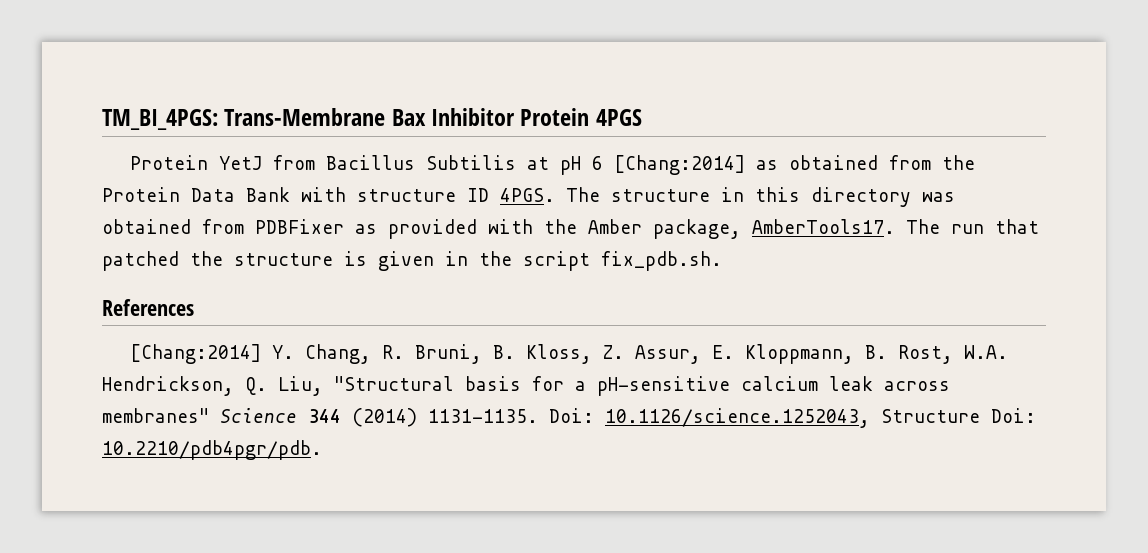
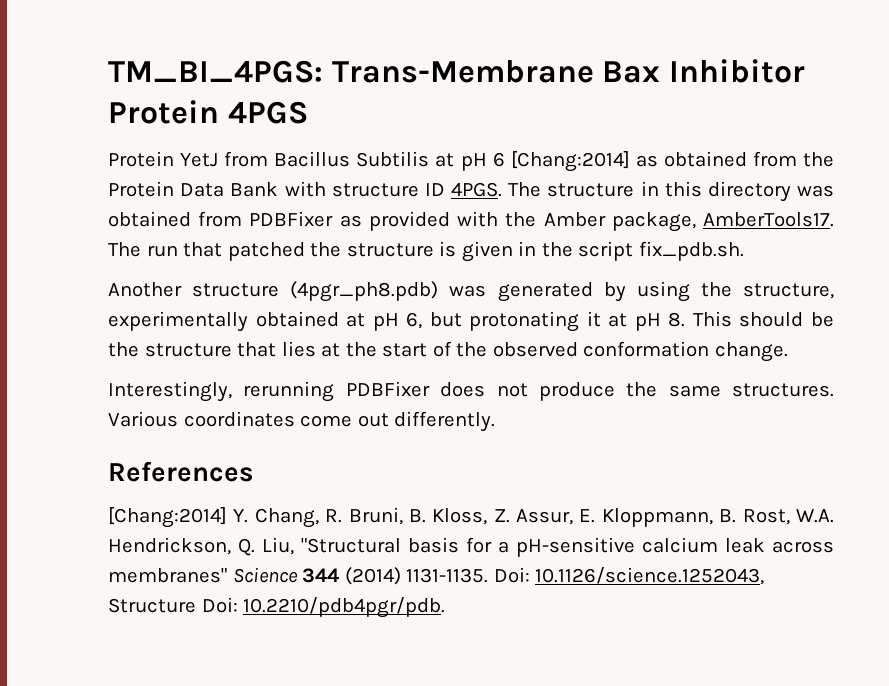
+ Another structure (4pgr_ph8.pdb) was generated by using the structure, experimentally obtained at pH 6, but protonating it at pH 8. This should be the structure that lies at the start of the observed conformation change.
+ Interestingly, rerunning PDBFixer does not produce the same structures. Various coordinates come out differently.

